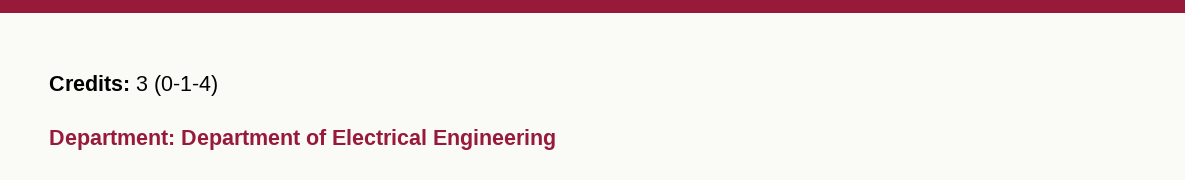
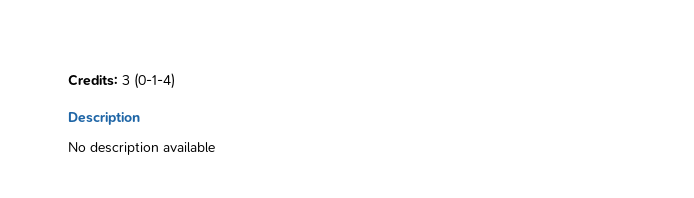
- Department: Department of Electrical Engineering
+ Description
+ No description available

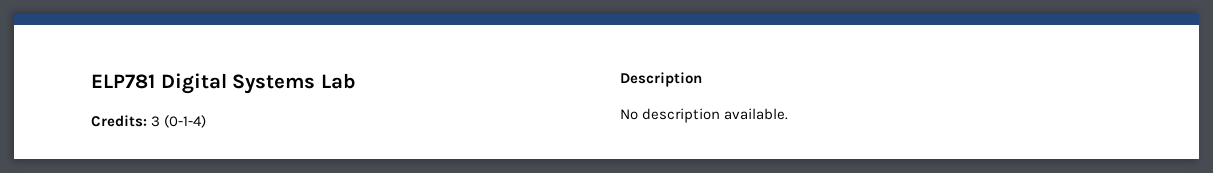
+ ELP781 Digital Systems Lab
- No description available
+ No description available.

